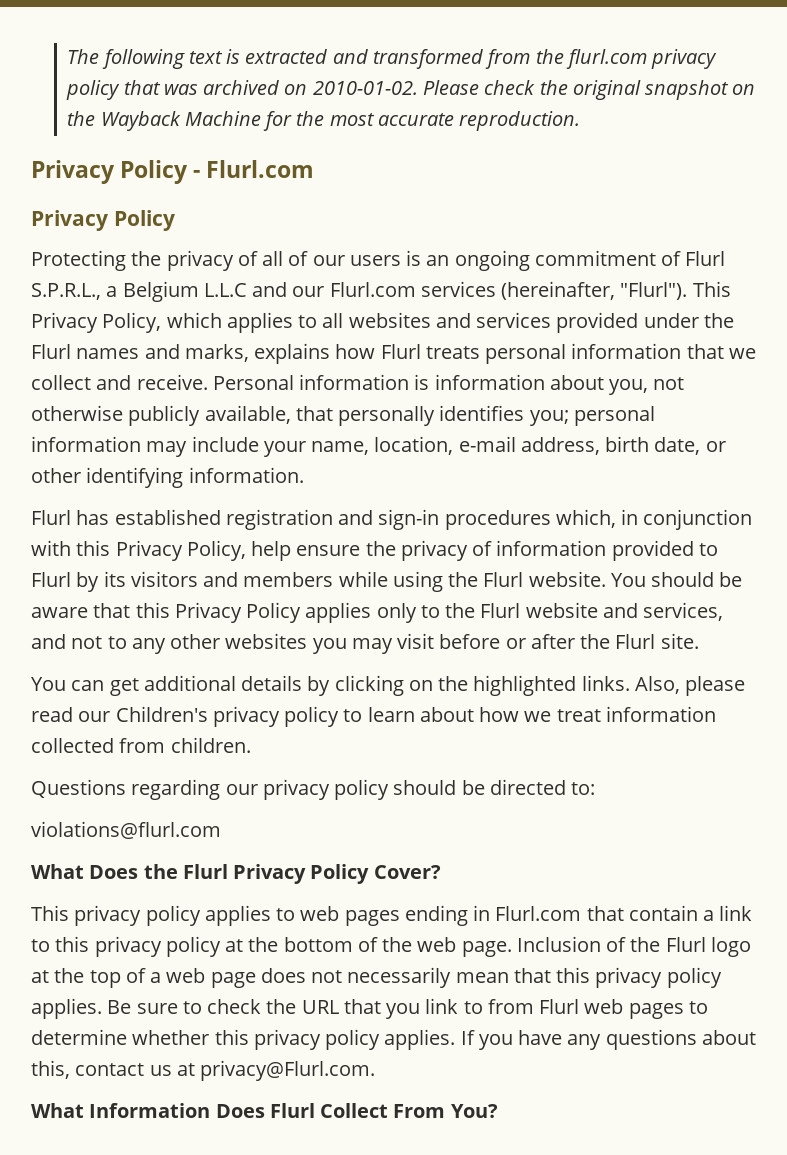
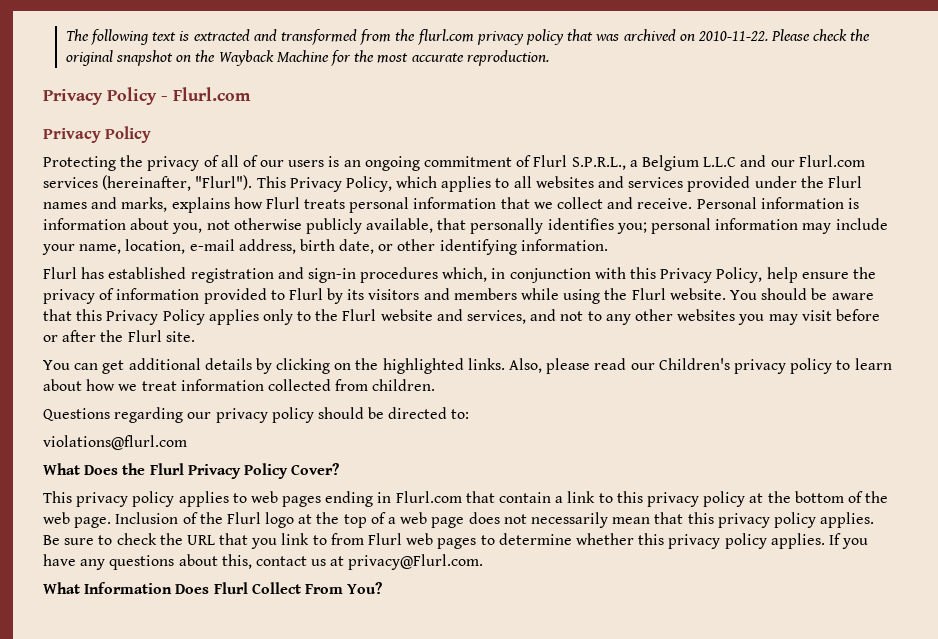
- The following text is extracted and transformed from the flurl.com privacy policy that was archived on 2010-01-02.
+ The following text is extracted and transformed from the flurl.com privacy policy that was archived on 2010-11-22.

